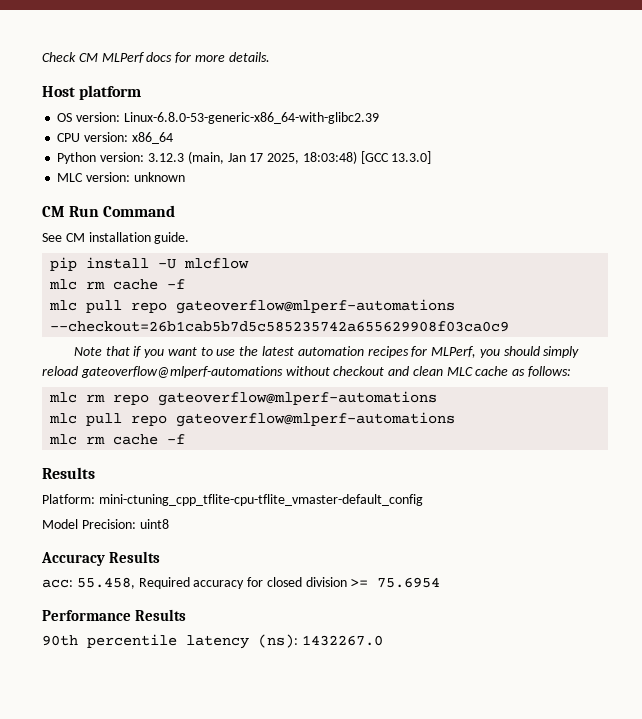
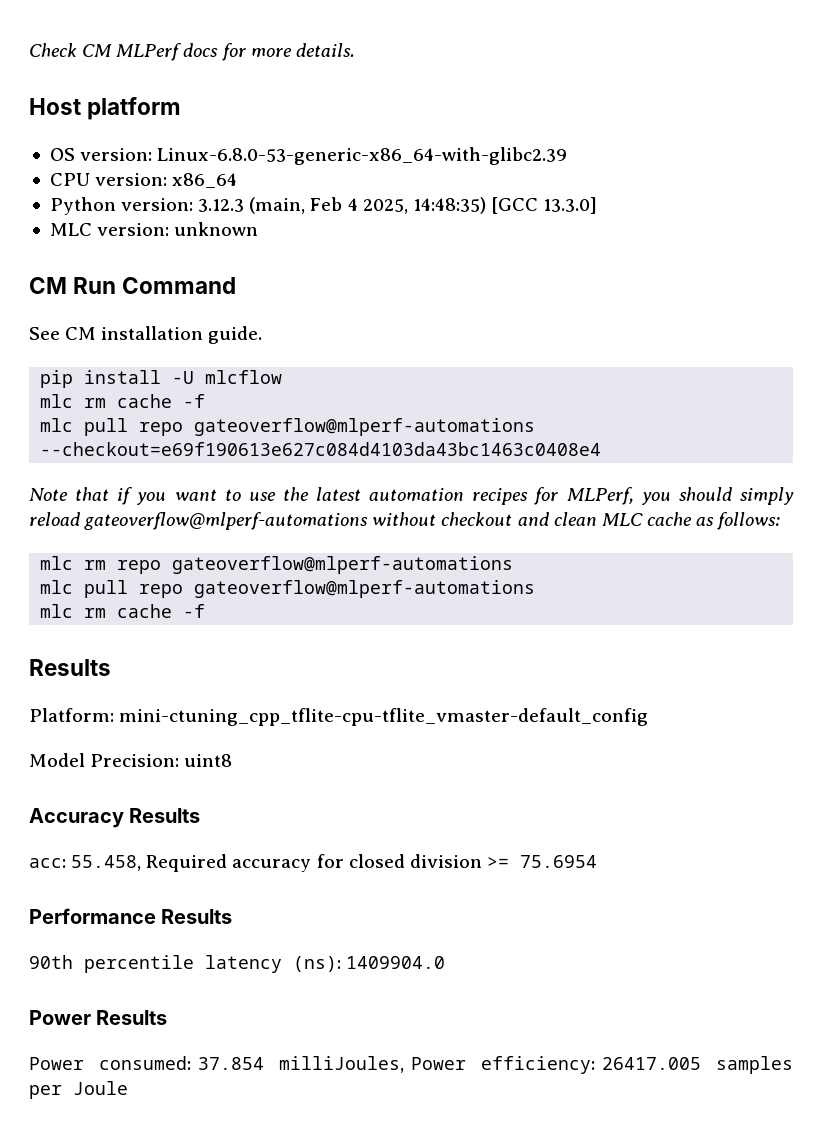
- Python version: 3.12.3 (main, Jan 17 2025, 18:03:48) [GCC 13.3.0]
+ Python version: 3.12.3 (main, Feb 4 2025, 14:48:35) [GCC 13.3.0]
- mlc pull repo gateoverflow@mlperf-automations --checkout=26b1cab5b7d5c585235742a655629908f03ca0c9
+ mlc pull repo gateoverflow@mlperf-automations --checkout=e69f190613e627c084d4103da43bc1463c0408e4
- 90th percentile latency (ns): 1432267.0
+ 90th percentile latency (ns): 1409904.0
+ Power Results
+ Power consumed: 37.854 milliJoules, Power efficiency: 26417.005 samples per Joule

